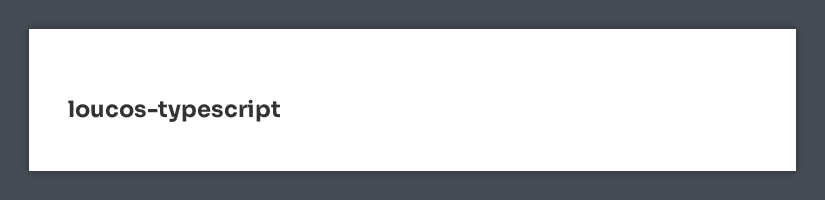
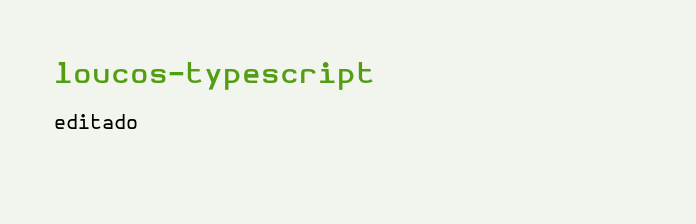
+ editado

